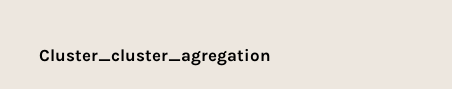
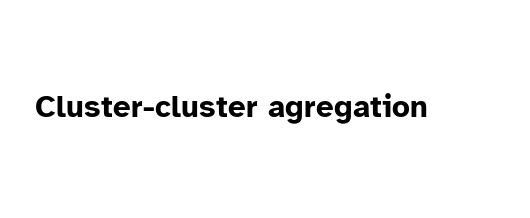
- Cluster_cluster_agregation
+ Cluster-cluster agregation

